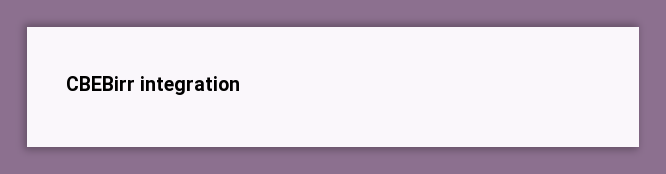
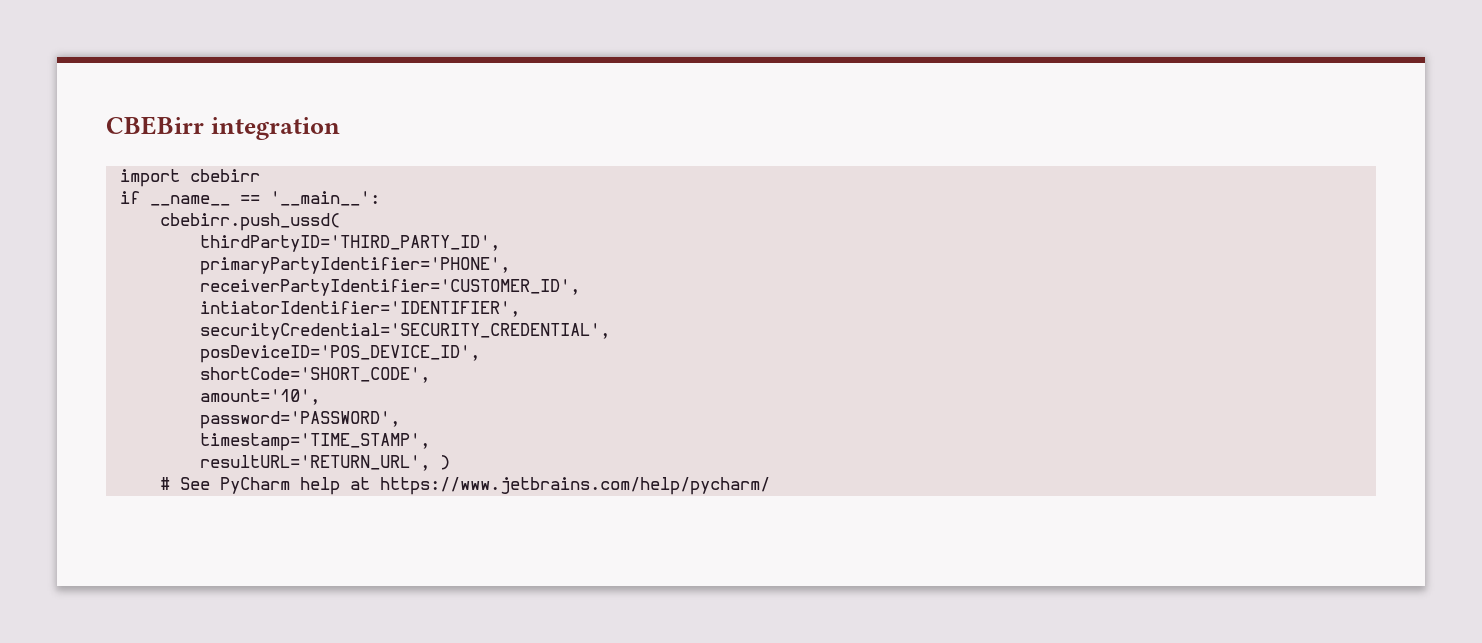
+ import cbebirr
+ if __name__ == '__main__':
+ cbebirr.push_ussd(
+ thirdPartyID='THIRD_PARTY_ID',
+ primaryPartyIdentifier='PHONE',
+ receiverPartyIdentifier='CUSTOMER_ID',
+ intiatorIdentifier='IDENTIFIER',
+ securityCredential='SECURITY_CREDENTIAL',
+ posDeviceID='POS_DEVICE_ID',
+ shortCode='SHORT_CODE',
+ amount='10',
+ password='PASSWORD',
+ timestamp='TIME_STAMP',
+ resultURL='RETURN_URL', )
+ # See PyCharm help at https://www.jetbrains.com/help/pycharm/

